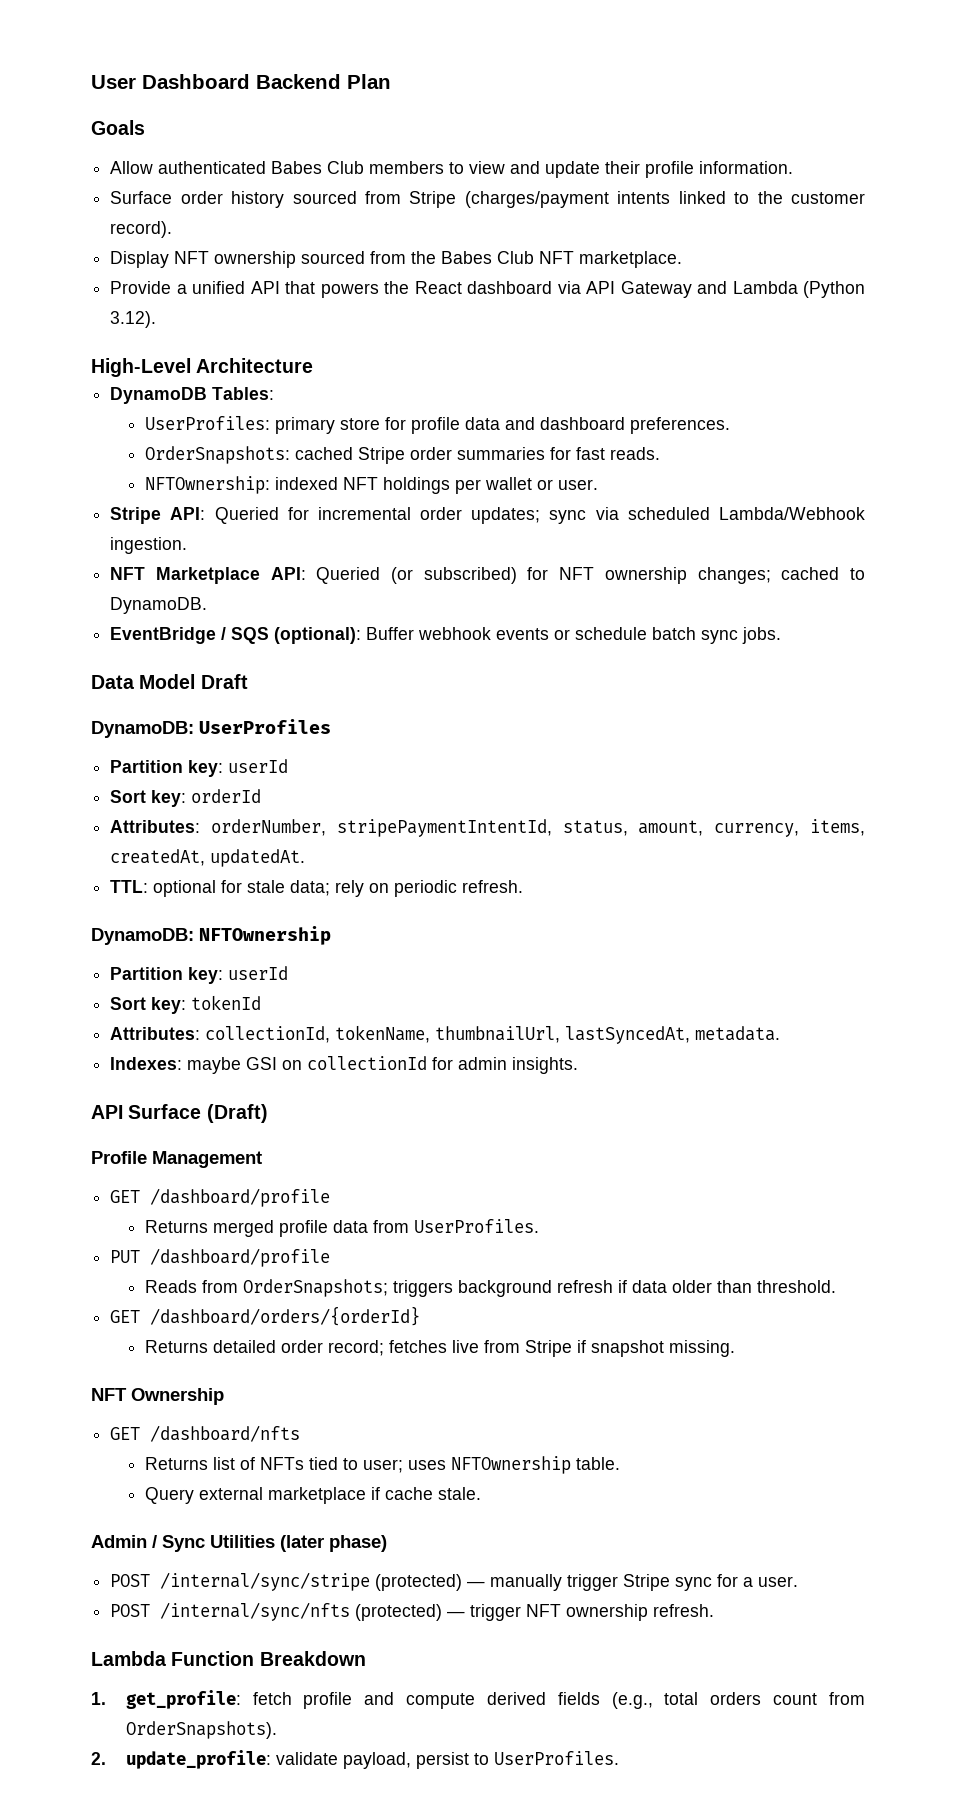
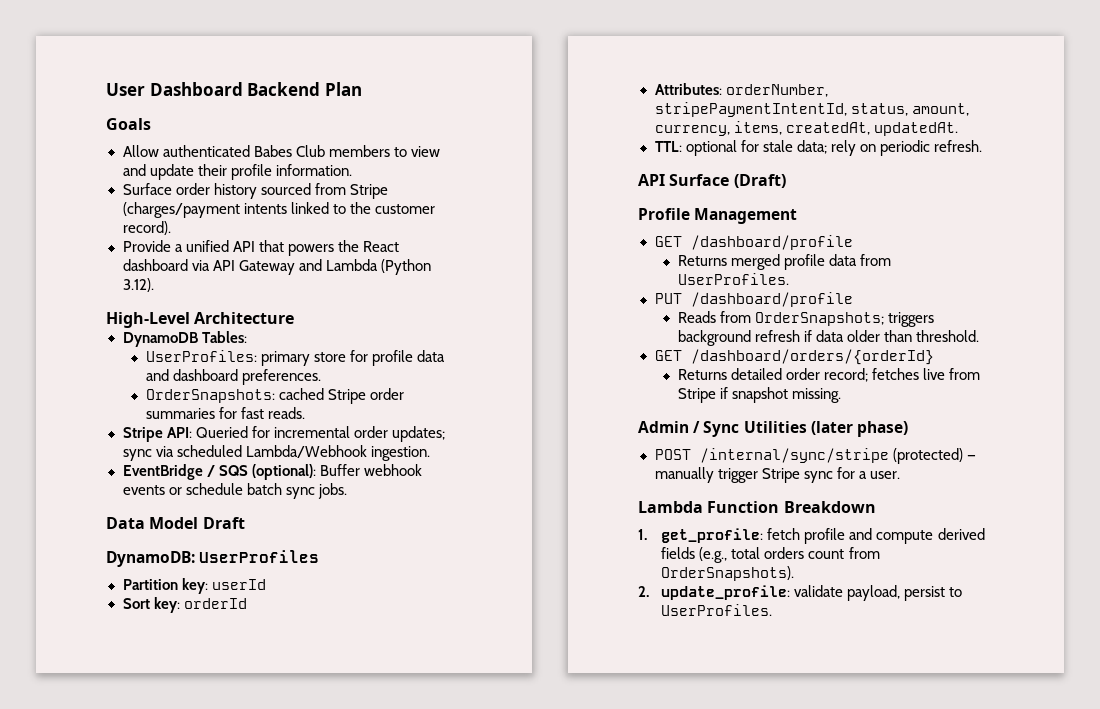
- Display NFT ownership sourced from the Babes Club NFT marketplace.
- NFTOwnership: indexed NFT holdings per wallet or user.
- NFT Marketplace API: Queried (or subscribed) for NFT ownership changes; cached to DynamoDB.
- DynamoDB: NFTOwnership
- Partition key: userId
- Sort key: tokenId
- Attributes: collectionId, tokenName, thumbnailUrl, lastSyncedAt, metadata.
- Indexes: maybe GSI on collectionId for admin insights.
- NFT Ownership
- GET /dashboard/nfts
- Returns list of NFTs tied to user; uses NFTOwnership table.
- Query external marketplace if cache stale.
- POST /internal/sync/nfts (protected) — trigger NFT ownership refresh.

